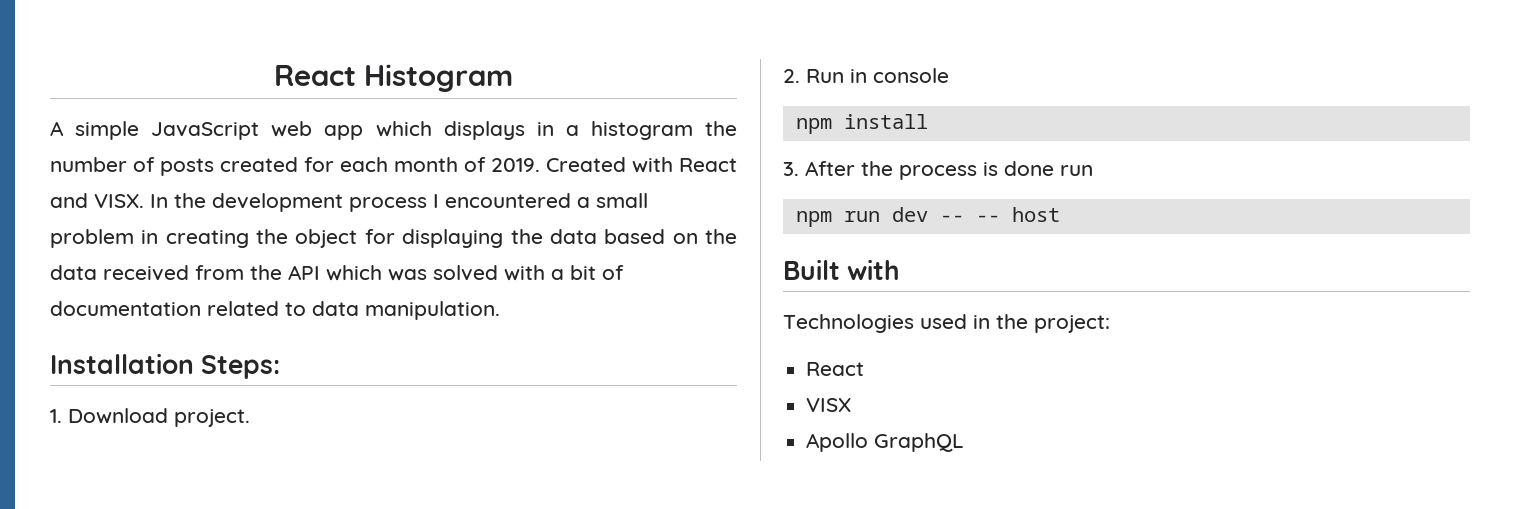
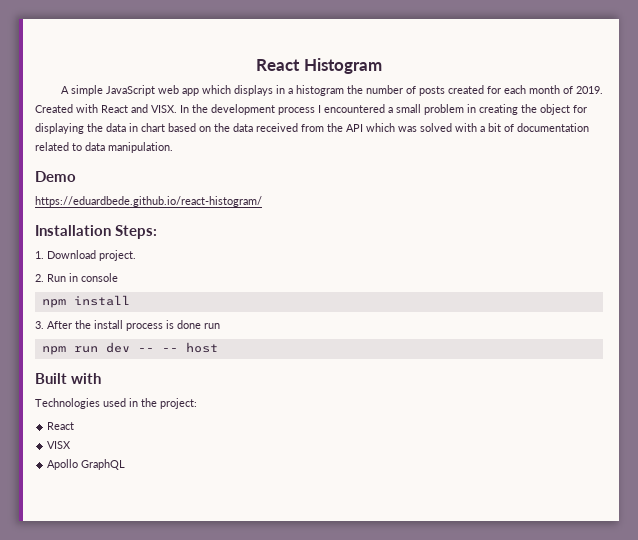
- In the development process I encountered a small problem in creating the object for displaying the data based on the data received from the API which was solved with a bit of documentation related to data manipulation.
+ In the development process I encountered a small problem in creating the object for displaying the data in chart based on the data received from the API which was solved with a bit of documentation related to data manipulation.
+ Demo
+ https://eduardbede.github.io/react-histogram/
- 3. After the process is done run
+ 3. After the install process is done run

